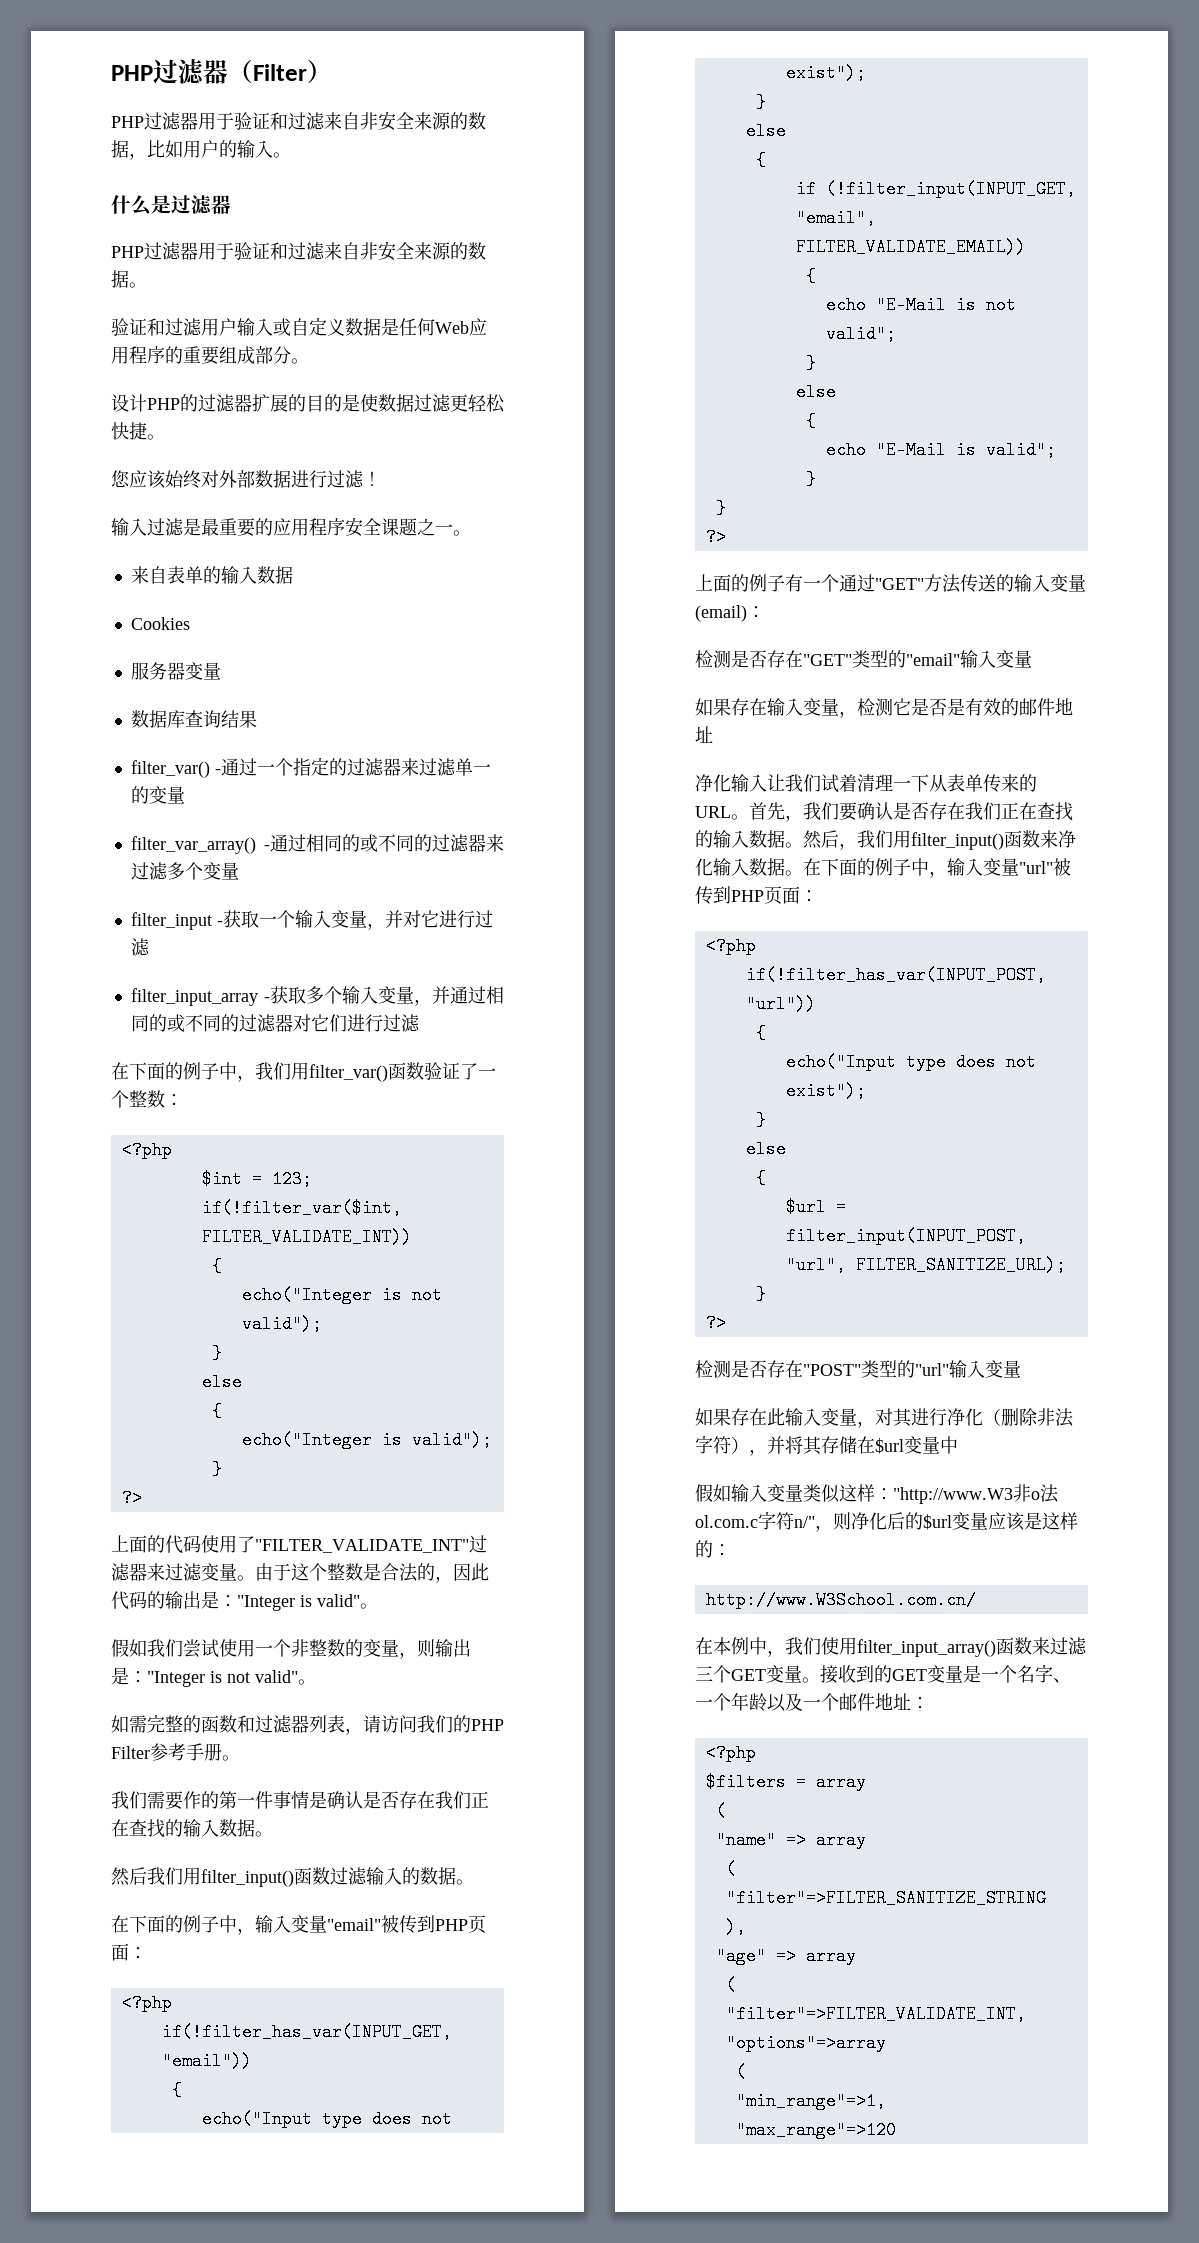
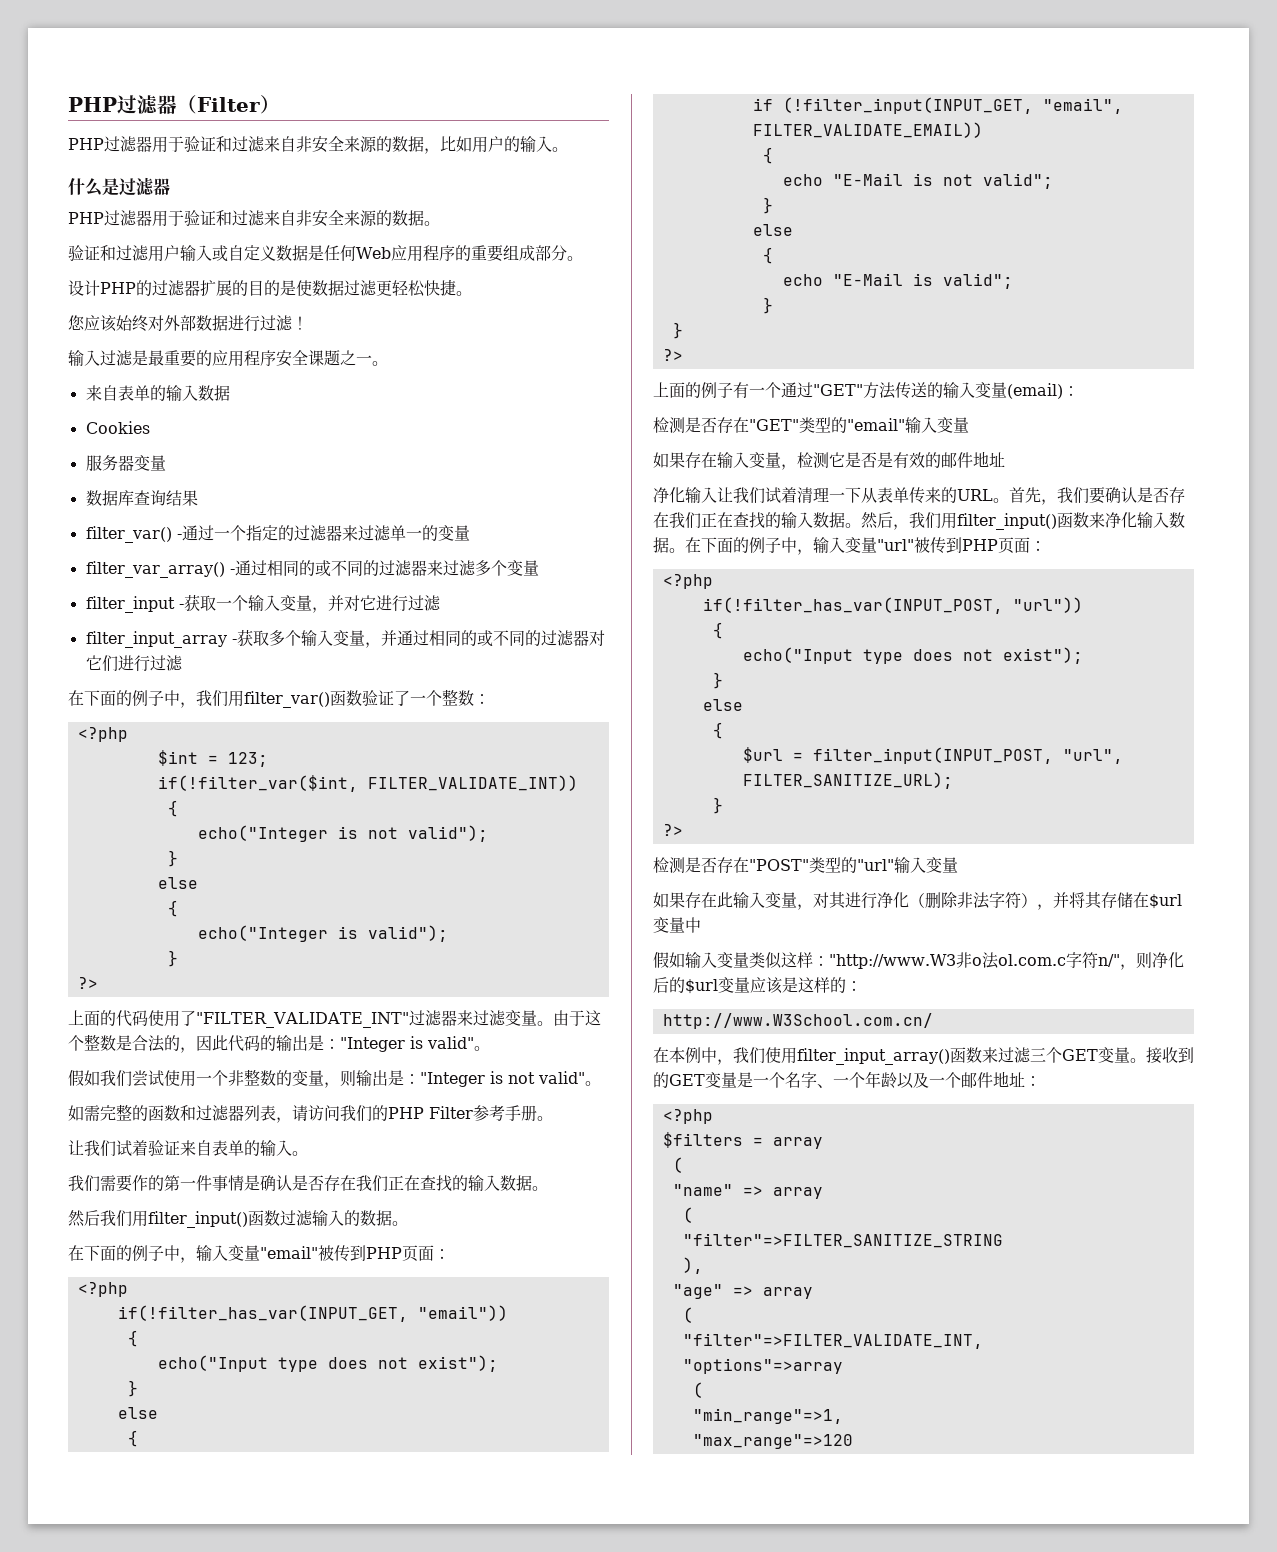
+ 让我们试着验证来自表单的输入。

